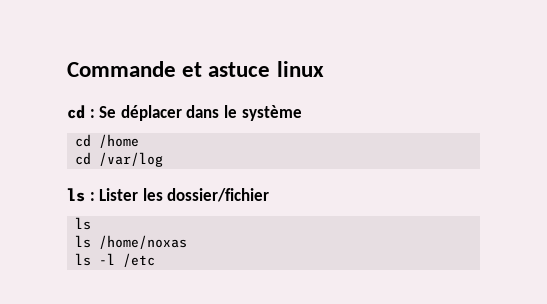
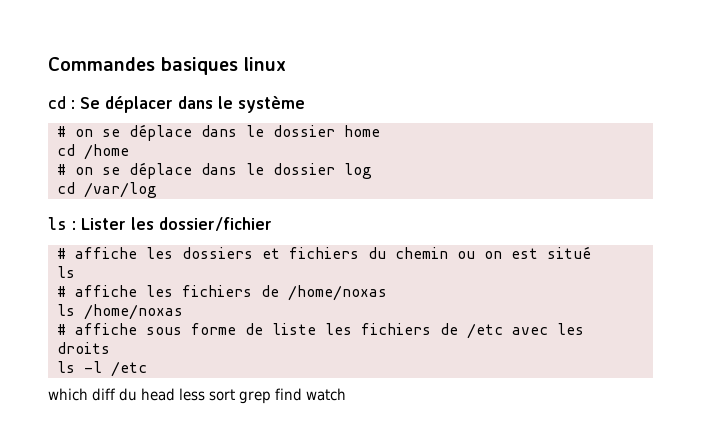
- Commande et astuce linux
+ Commandes basiques linux
+ # on se déplace dans le dossier home
  cd /home
+ # on se déplace dans le dossier log
  ls : Lister les dossier/fichier
+ # affiche les dossiers et fichiers du chemin ou on est situé
  ls
+ # affiche les fichiers de /home/noxas
  ls /home/noxas
+ # affiche sous forme de liste les fichiers de /etc avec les droits
  ls -l /etc
+ which diff du head less sort grep find watch

